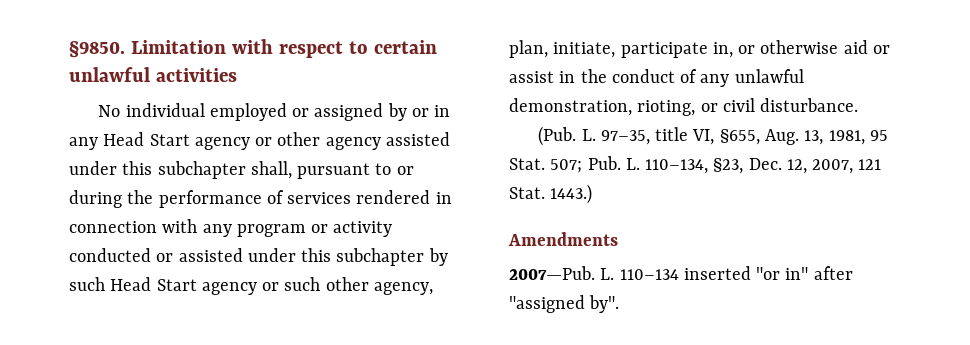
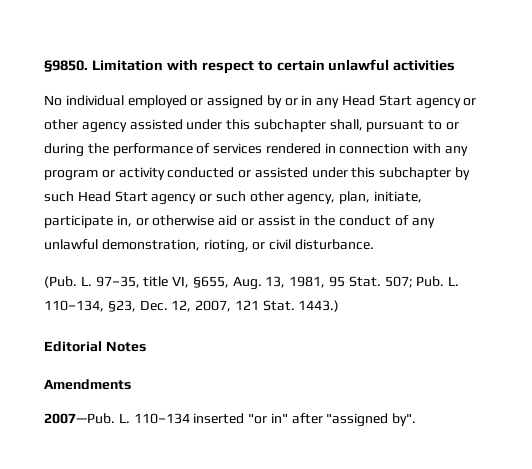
+ Editorial Notes

